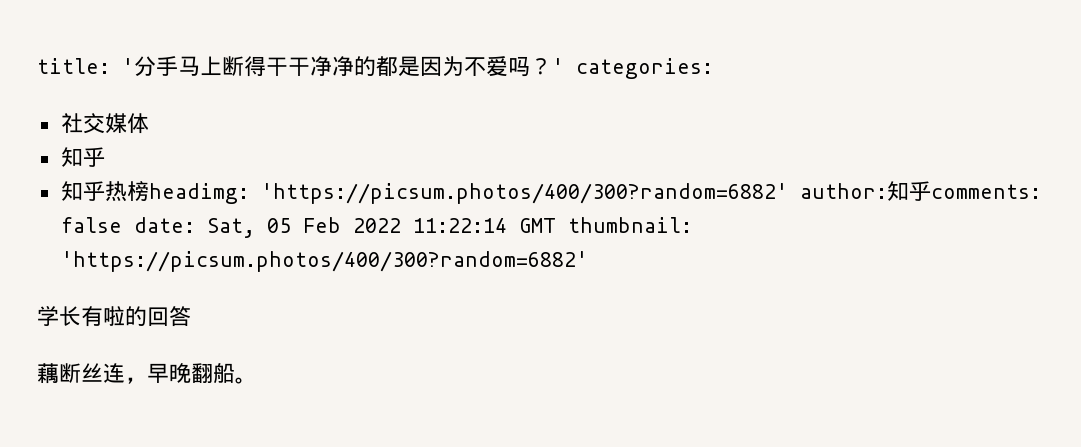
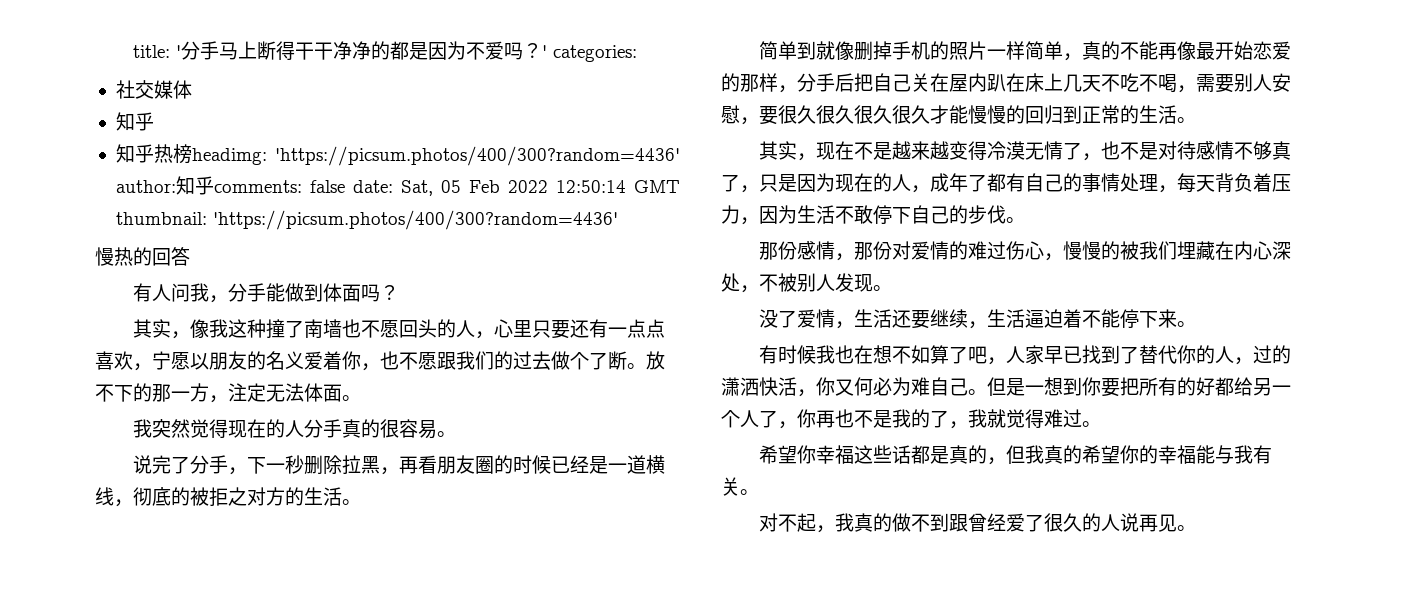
- 知乎热榜headimg: 'https://picsum.photos/400/300?random=6882' author:知乎comments: false date: Sat, 05 Feb 2022 11:22:14 GMT thumbnail: 'https://picsum.photos/400/300?random=6882'
- 学长有啦的回答
+ 知乎热榜headimg: 'https://picsum.photos/400/300?random=4436' author:知乎comments: false date: Sat, 05 Feb 2022 12:50:14 GMT thumbnail: 'https://picsum.photos/400/300?random=4436'
+ 慢热的回答
- 藕断丝连，早晚翻船。
+ 有人问我，分手能做到体面吗？
+ 其实，像我这种撞了南墙也不愿回头的人，心里只要还有一点点喜欢，宁愿以朋友的名义爱着你，也不愿跟我们的过去做个了断。放不下的那一方，注定无法体面。
+ 我突然觉得现在的人分手真的很容易。
+ 说完了分手，下一秒删除拉黑，再看朋友圈的时候已经是一道横线，彻底的被拒之对方的生活。
+ 简单到就像删掉手机的照片一样简单，真的不能再像最开始恋爱的那样，分手后把自己关在屋内趴在床上几天不吃不喝，需要别人安慰，要很久很久很久很久才能慢慢的回归到正常的生活。
+ 其实，现在不是越来越变得冷漠无情了，也不是对待感情不够真了，只是因为现在的人，成年了都有自己的事情处理，每天背负着压力，因为生活不敢停下自己的步伐。
+ 那份感情，那份对爱情的难过伤心，慢慢的被我们埋藏在内心深处，不被别人发现。
+ 没了爱情，生活还要继续，生活逼迫着不能停下来。
+ 有时候我也在想不如算了吧，人家早已找到了替代你的人，过的潇洒快活，你又何必为难自己。但是一想到你要把所有的好都给另一个人了，你再也不是我的了，我就觉得难过。
+ 希望你幸福这些话都是真的，但我真的希望你的幸福能与我有关。
+ 对不起，我真的做不到跟曾经爱了很久的人说再见。

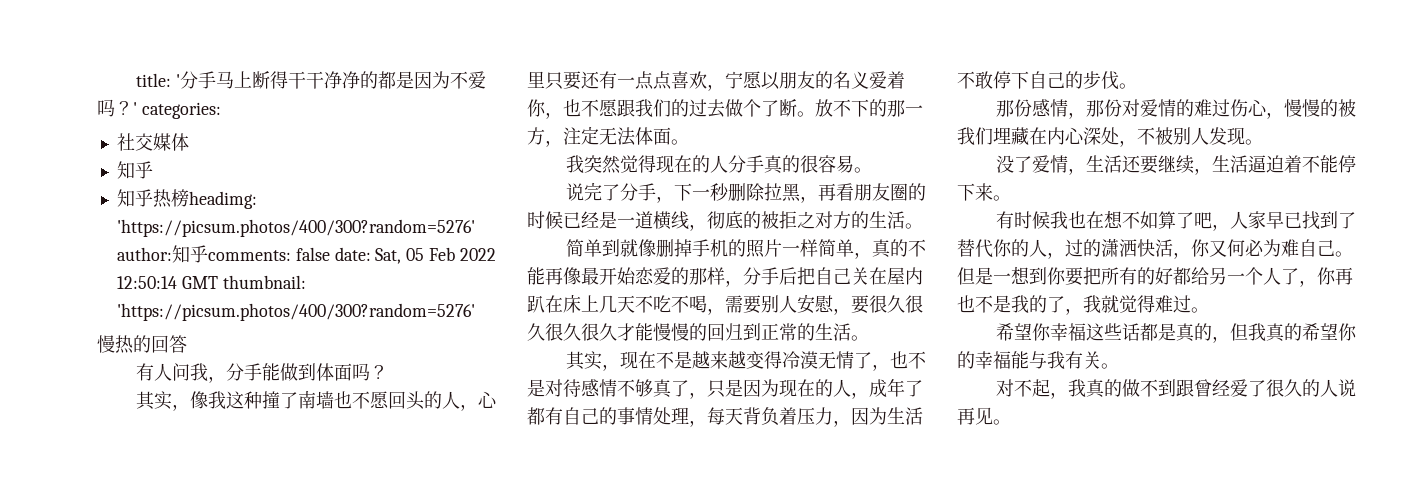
- 知乎热榜headimg: 'https://picsum.photos/400/300?random=4436' author:知乎comments: false date: Sat, 05 Feb 2022 12:50:14 GMT thumbnail: 'https://picsum.photos/400/300?random=4436'
+ 知乎热榜headimg: 'https://picsum.photos/400/300?random=5276' author:知乎comments: false date: Sat, 05 Feb 2022 12:50:14 GMT thumbnail: 'https://picsum.photos/400/300?random=5276'

